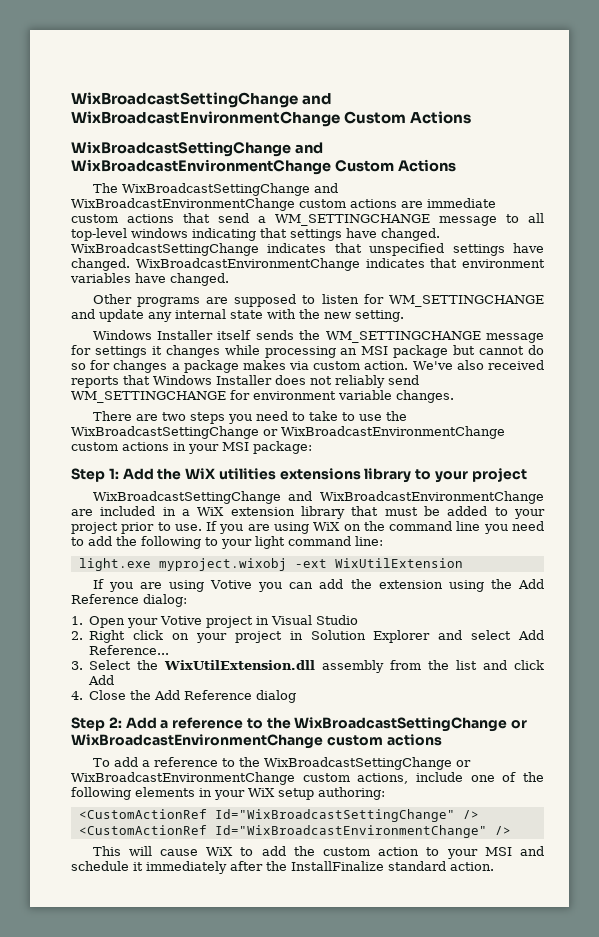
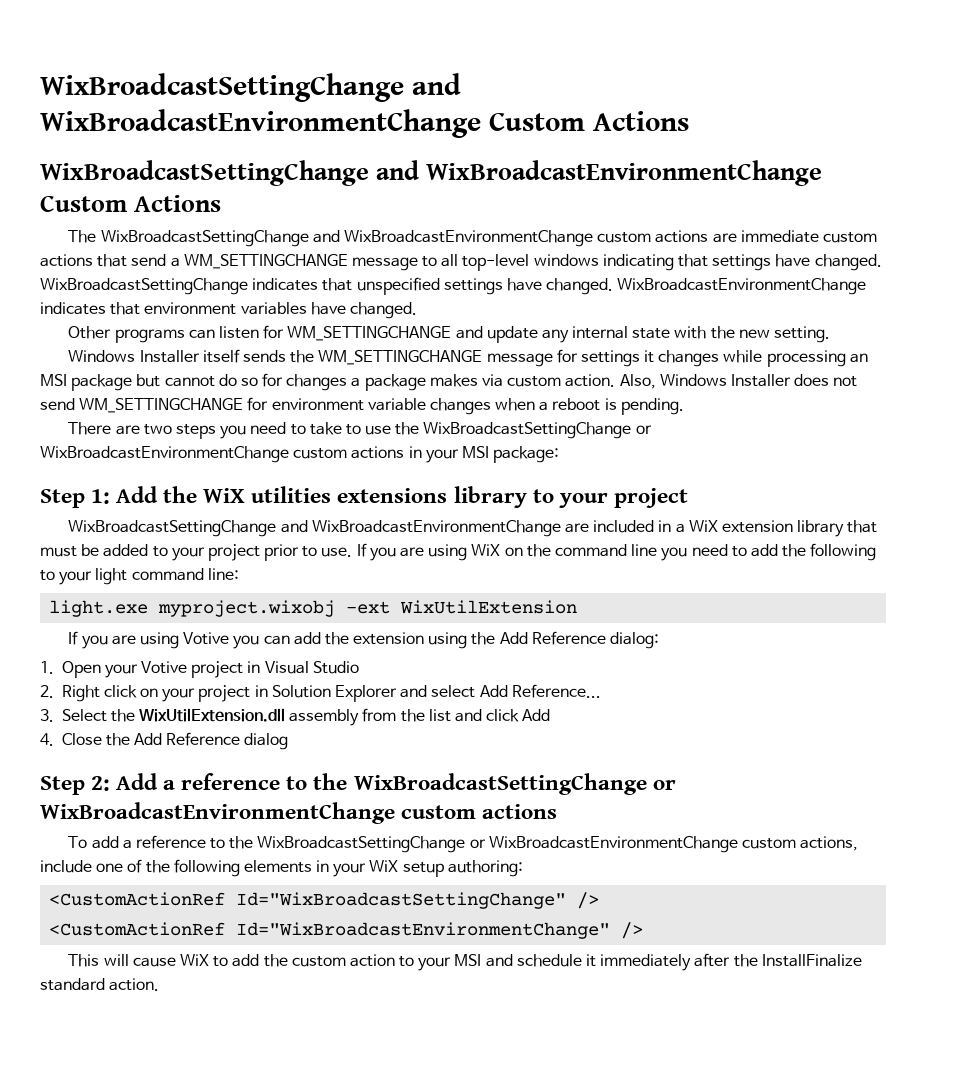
- Other programs are supposed to listen for WM_SETTINGCHANGE and update any internal state with the new setting.
+ Other programs can listen for WM_SETTINGCHANGE and update any internal state with the new setting.
- We've also received reports that Windows Installer does not reliably send WM_SETTINGCHANGE for environment variable changes.
+ Also, Windows Installer does not send WM_SETTINGCHANGE for environment variable changes when a reboot is pending.

